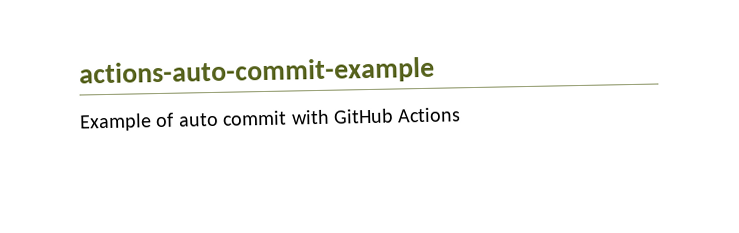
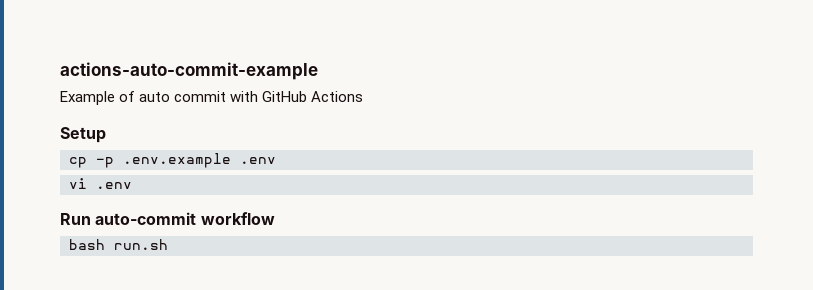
+ Setup
+ cp -p .env.example .env
+ vi .env
+ Run auto-commit workflow
+ bash run.sh

